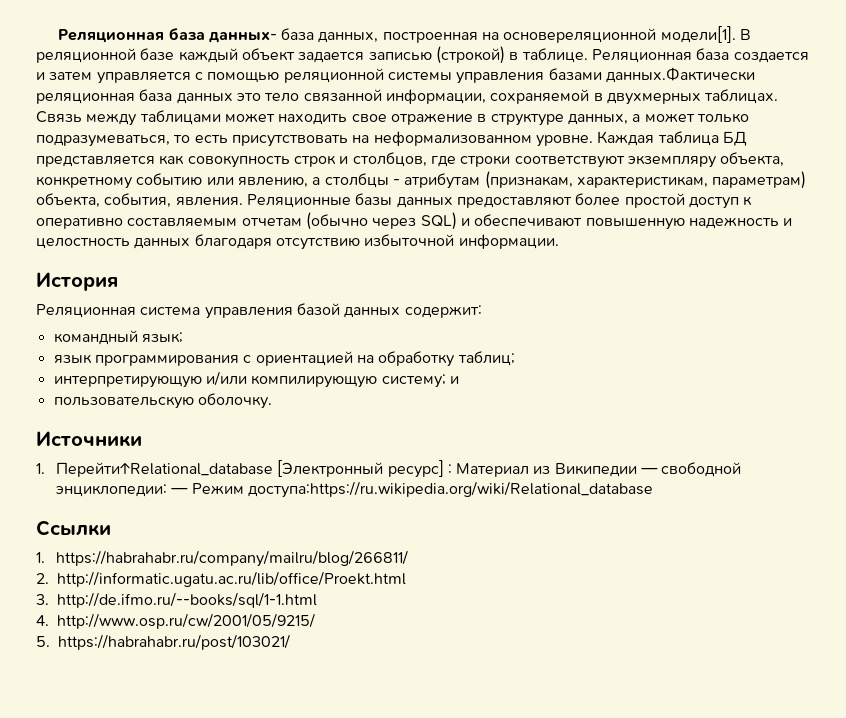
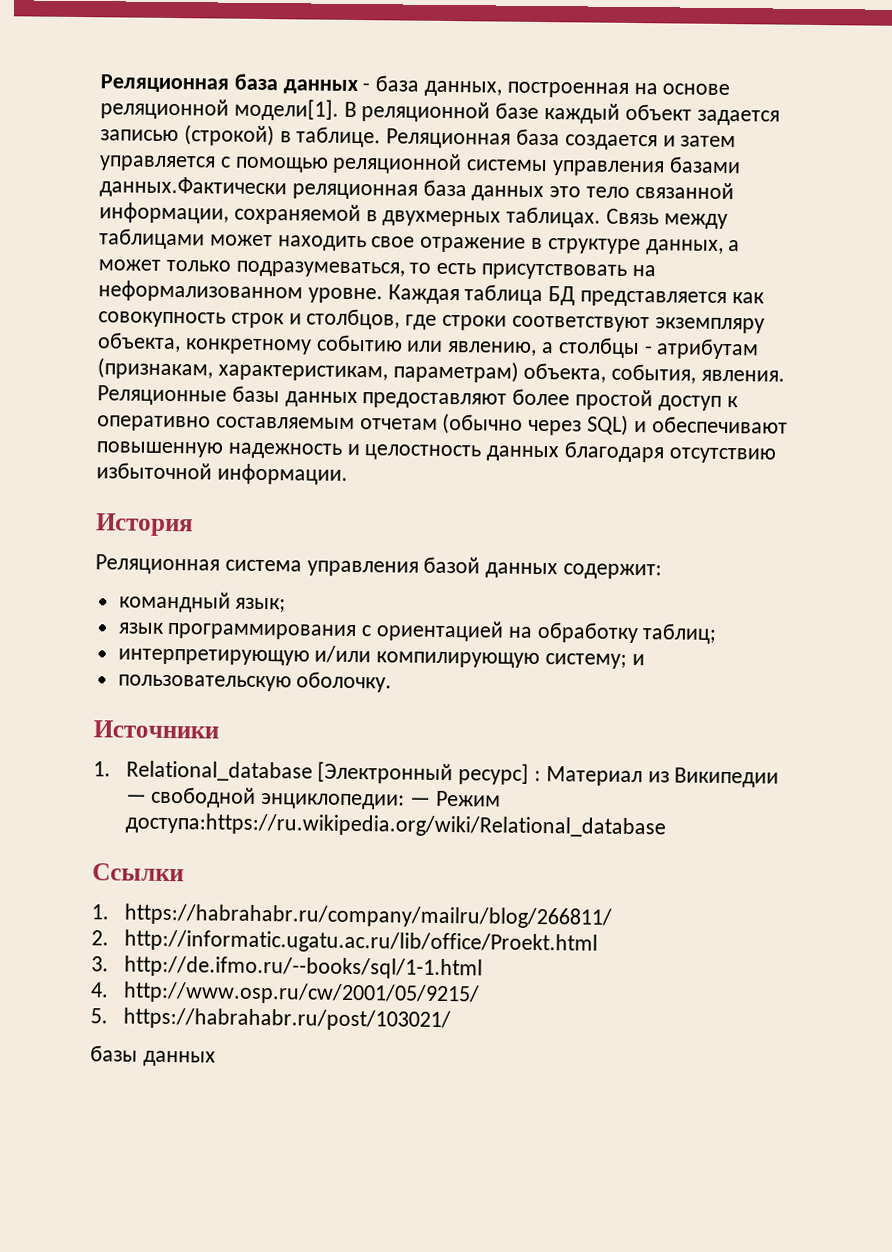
- Реляционная база данных- база данных, построенная на основереляционной модели[1].
+ Реляционная база данных - база данных, построенная на основе реляционной модели[1].
- 1. Перейти↑Relational_database [Электронный ресурс] : Материал из Википедии — свободной энциклопедии: — Режим доступа:https://ru.wikipedia.org/wiki/Relational_database
+ 1. Relational_database [Электронный ресурс] : Материал из Википедии — свободной энциклопедии: — Режим доступа:https://ru.wikipedia.org/wiki/Relational_database
  5. https://habrahabr.ru/post/103021/
+ базы данных

